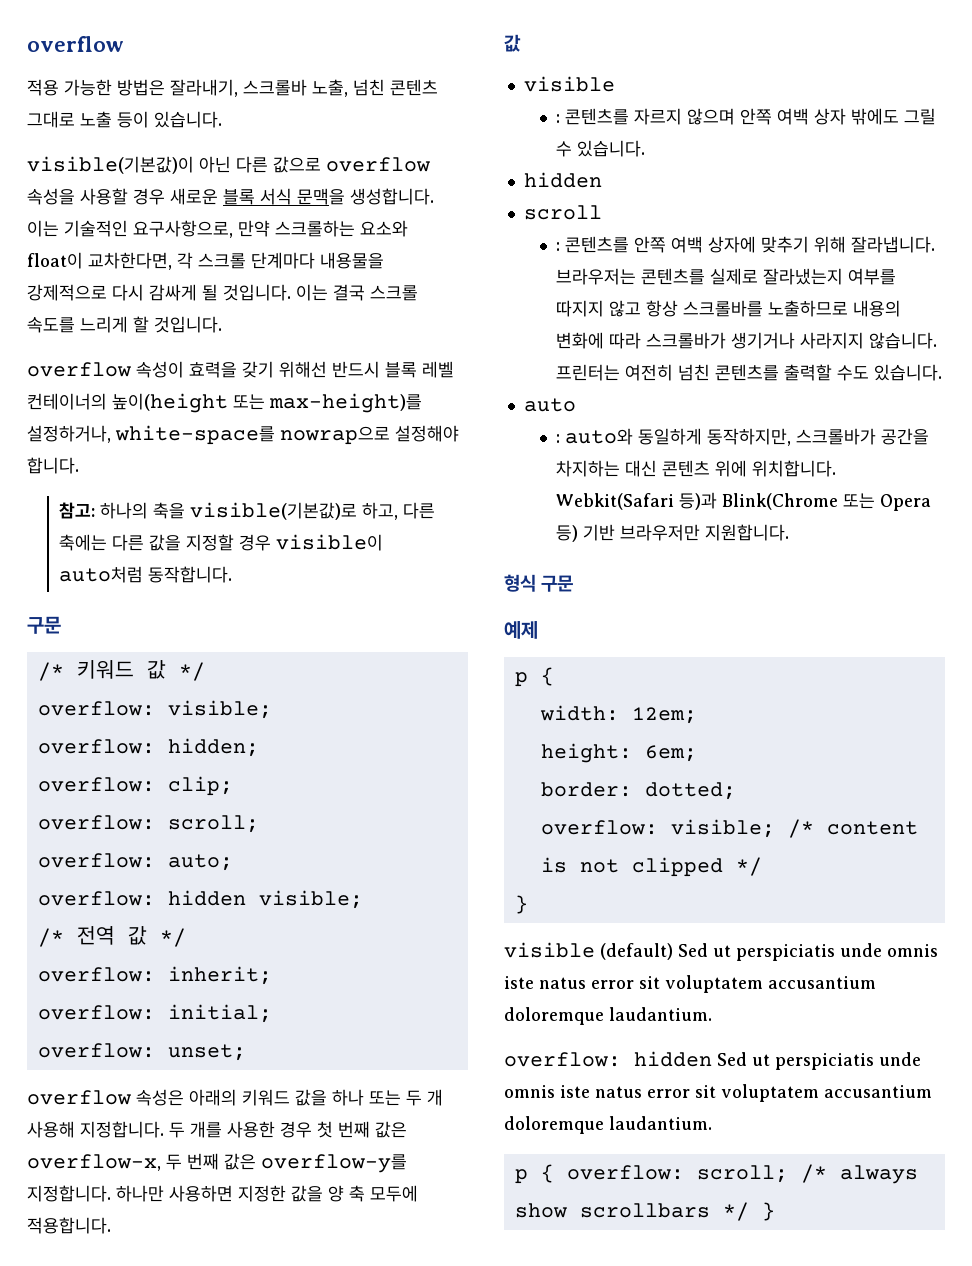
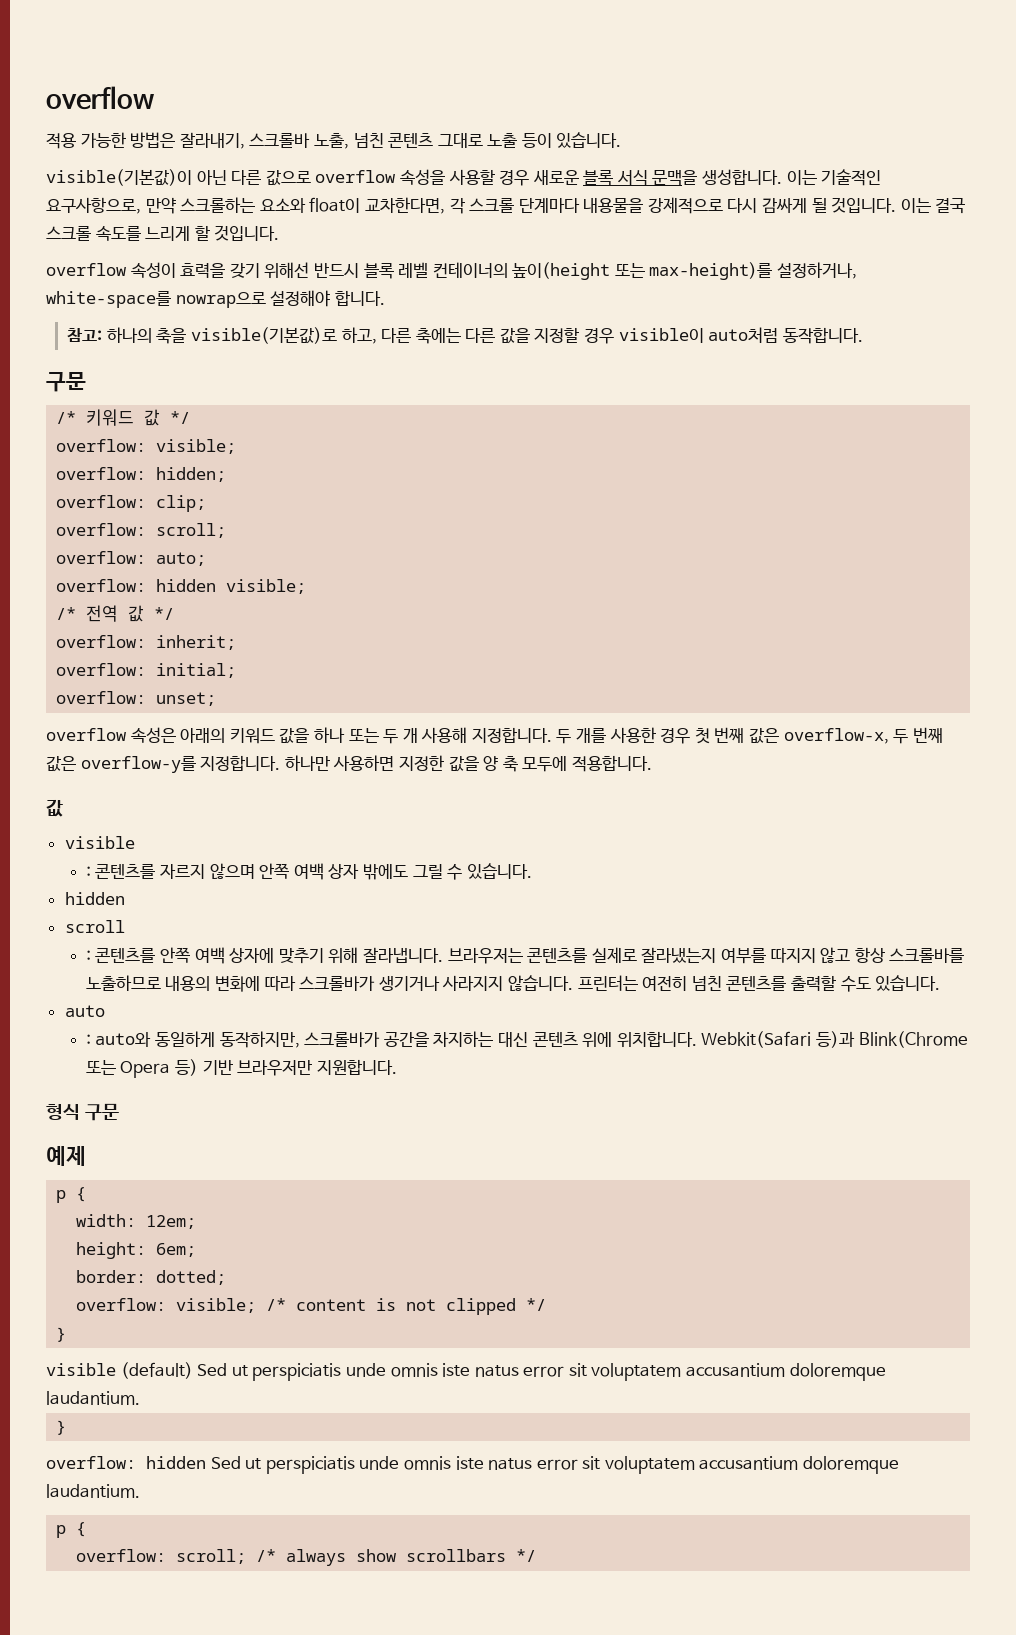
  visible (default) Sed ut perspiciatis unde omnis iste natus error sit voluptatem accusantium doloremque laudantium.
+ }
  overflow: hidden Sed ut perspiciatis unde omnis iste natus error sit voluptatem accusantium doloremque laudantium.
- p { overflow: scroll; /* always show scrollbars */ }
+ p {
+ overflow: scroll; /* always show scrollbars */

